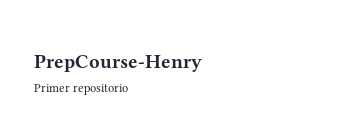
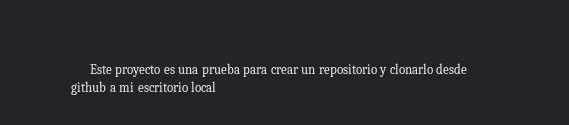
- PrepCourse-Henry
- Primer repositorio
+ Este proyecto es una prueba para crear un repositorio y clonarlo desde github a mi escritorio local

